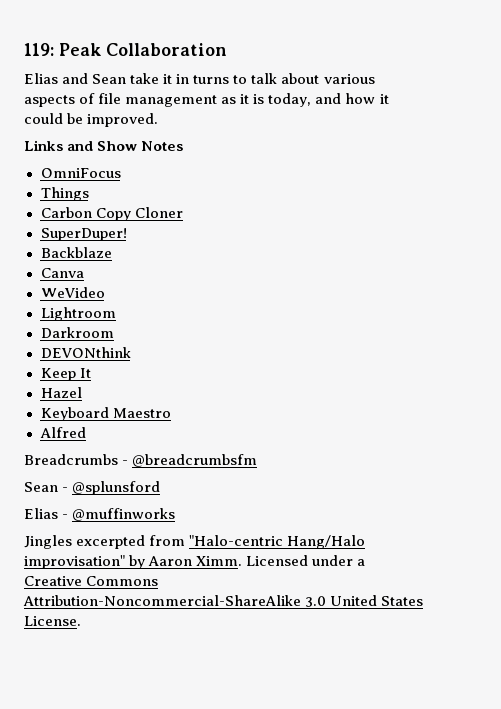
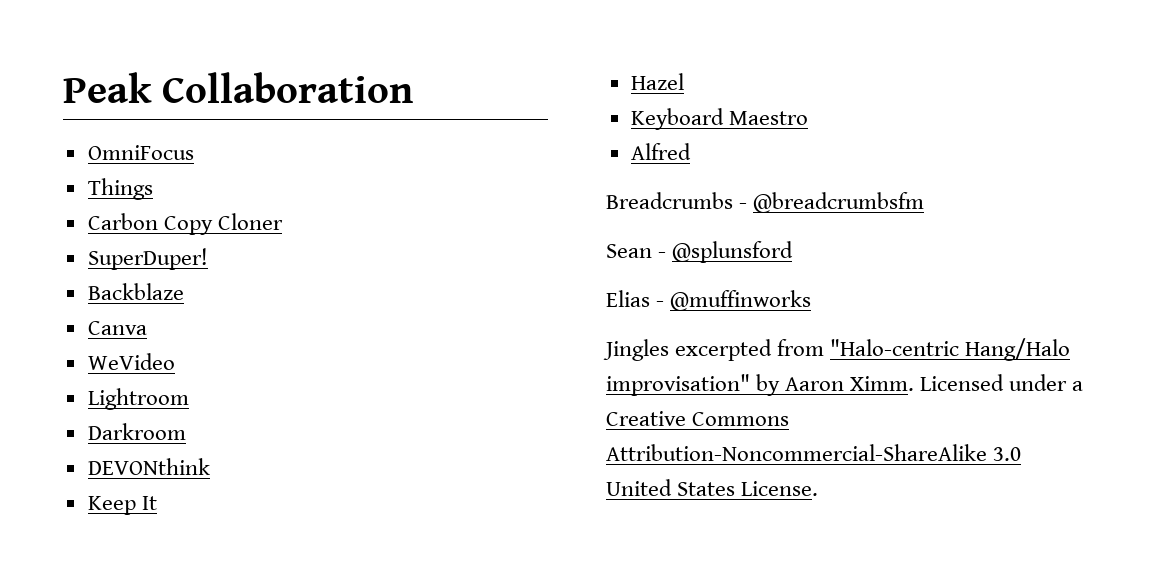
- 119: Peak Collaboration
+ Peak Collaboration
- Elias and Sean take it in turns to talk about various aspects of file management as it is today, and how it could be improved.
- Links and Show Notes

